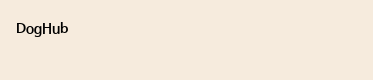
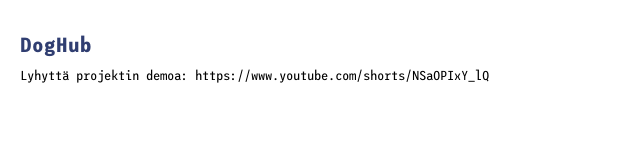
+ Lyhyttä projektin demoa: https://www.youtube.com/shorts/NSaOPIxY_lQ

